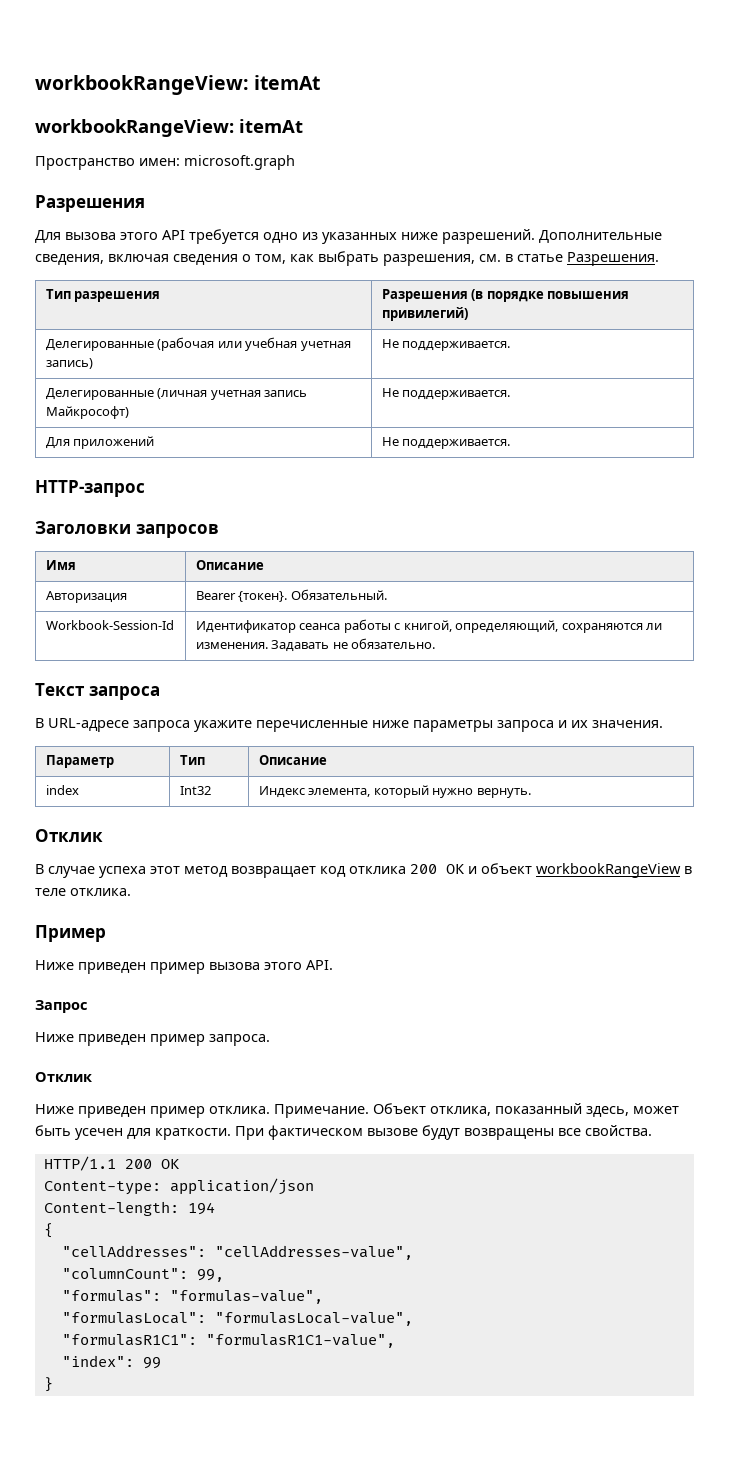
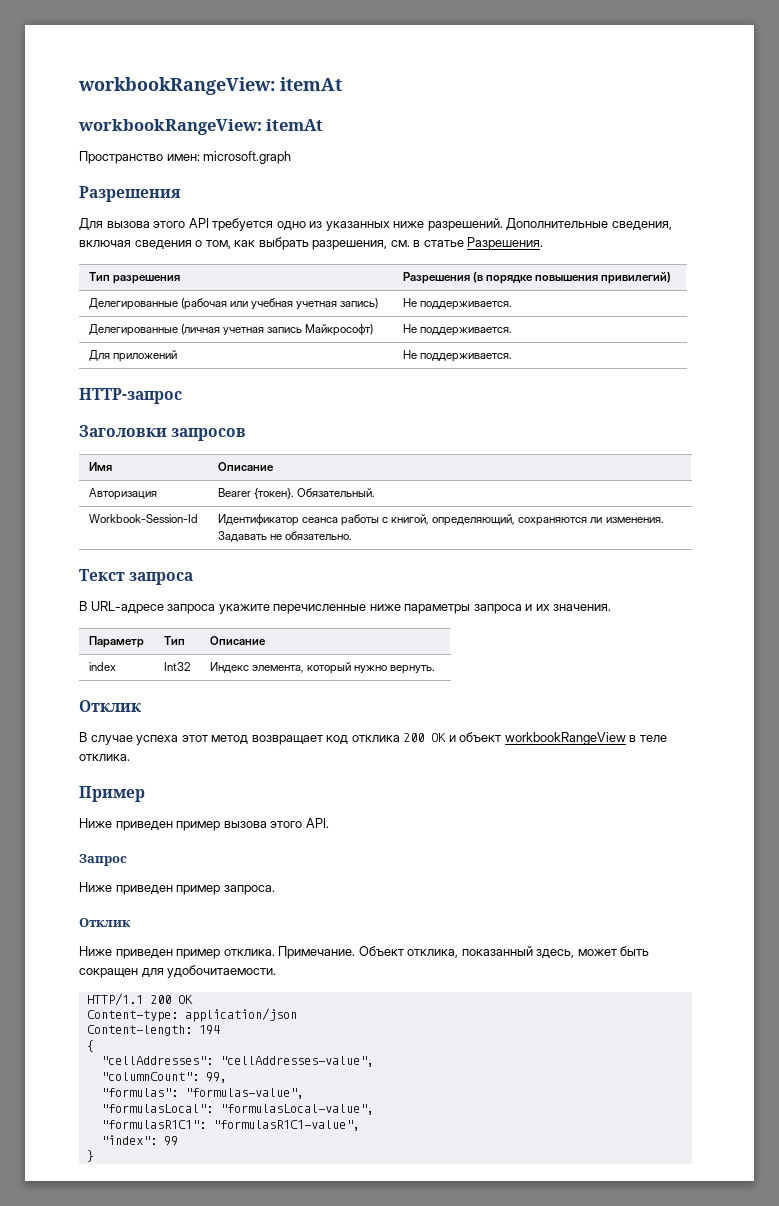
- Объект отклика, показанный здесь, может быть усечен для краткости. При фактическом вызове будут возвращены все свойства.
+ Объект отклика, показанный здесь, может быть сокращен для удобочитаемости.

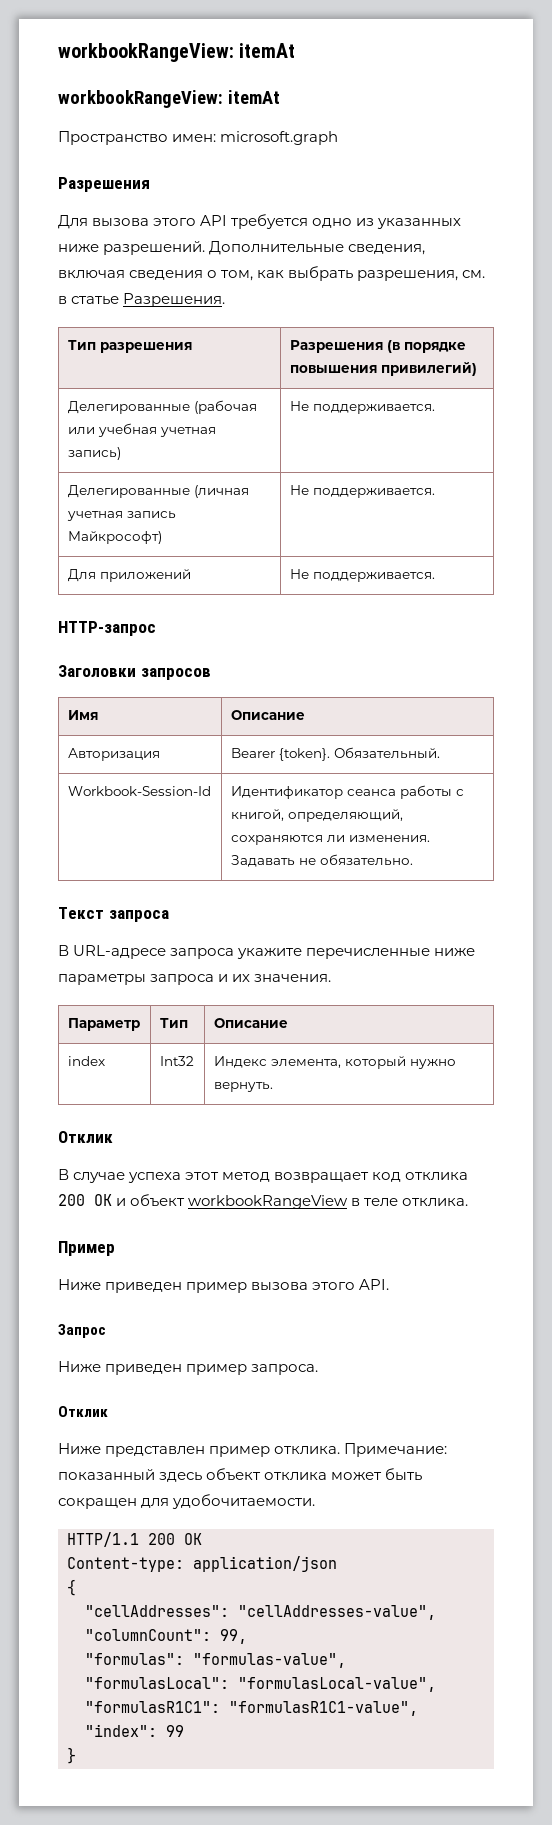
- Авторизация | Bearer {токен}. Обязательный.
+ Авторизация | Bearer {token}. Обязательный.
- Ниже приведен пример отклика.
+ Ниже представлен пример отклика.
- Примечание. Объект отклика, показанный здесь, может быть сокращен для удобочитаемости.
+ Примечание: показанный здесь объект отклика может быть сокращен для удобочитаемости.
- Content-length: 194

